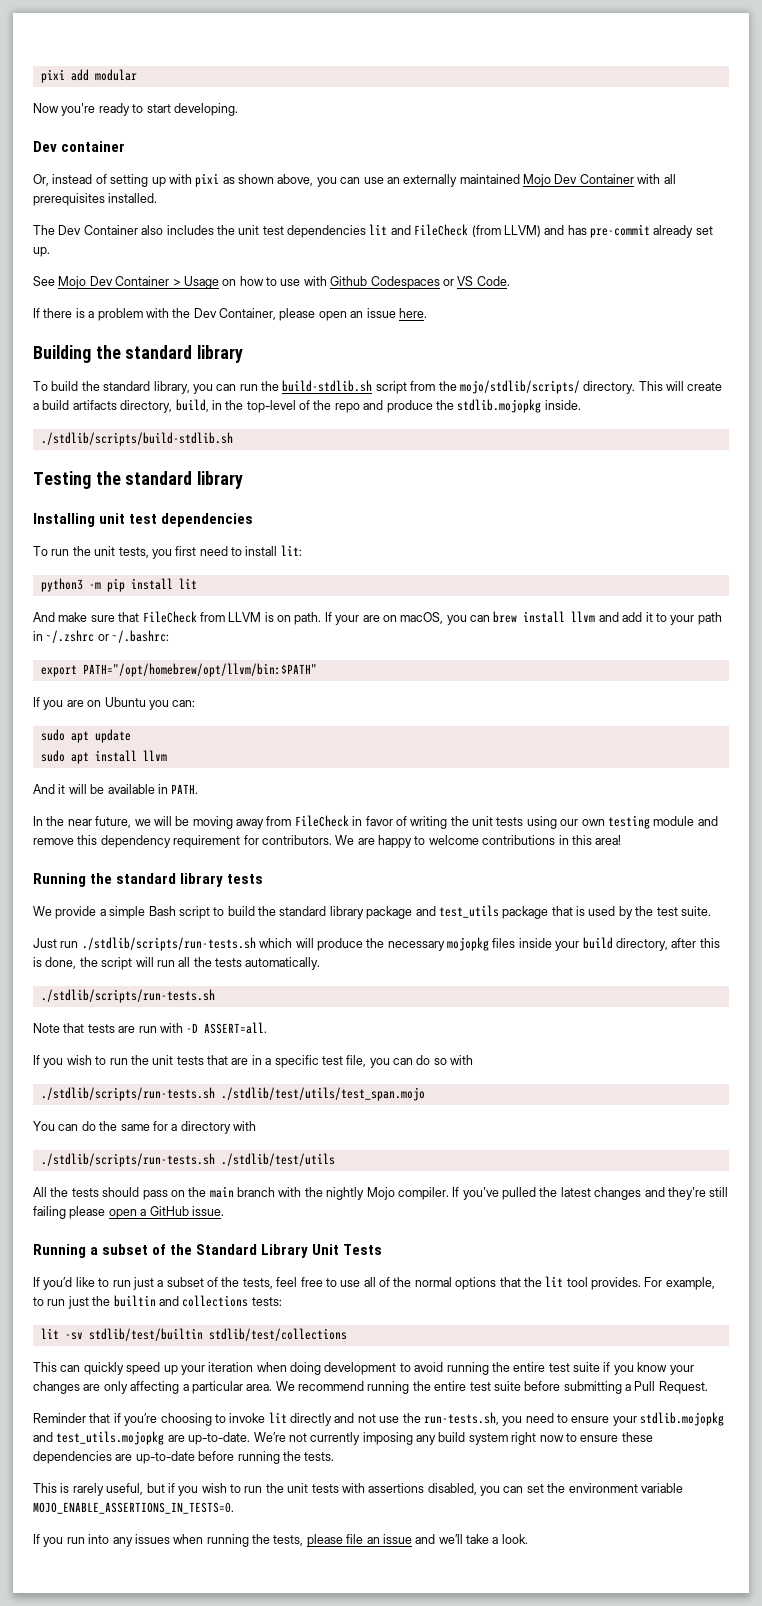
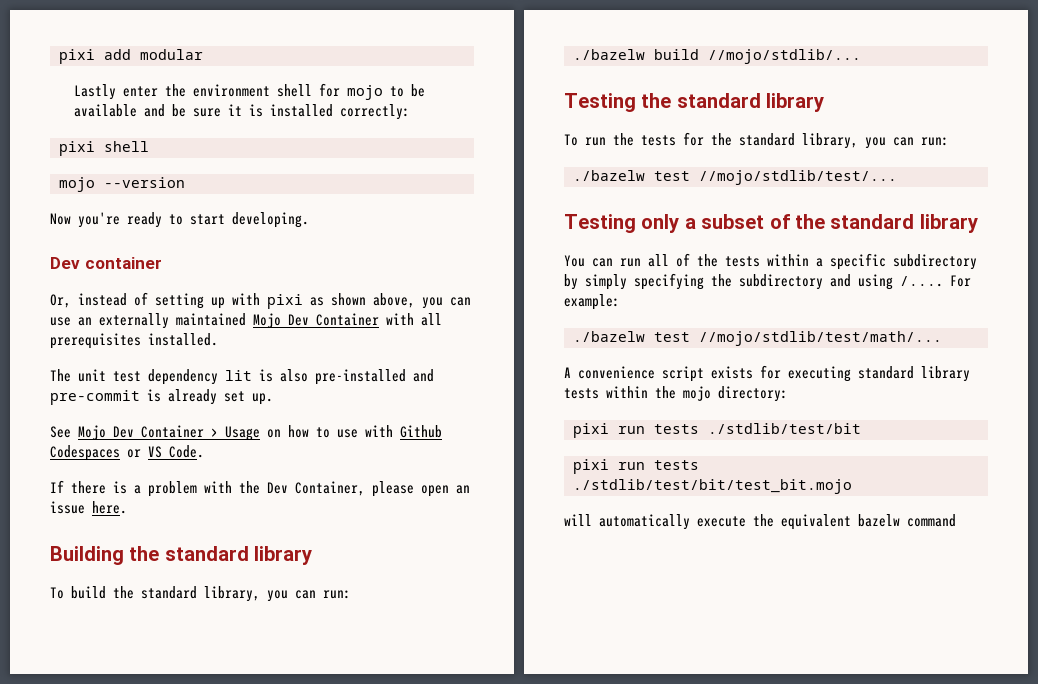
+ Lastly enter the environment shell for mojo to be available and be sure it is installed correctly:
+ pixi shell
+ mojo --version
- The Dev Container also includes the unit test dependencies lit and FileCheck (from LLVM) and has pre-commit already set up.
+ The unit test dependency lit is also pre-installed and pre-commit is already set up.
- To build the standard library, you can run the build-stdlib.sh script from the mojo/stdlib/scripts/ directory. This will create a build artifacts directory, build, in the top-level of the repo and produce the stdlib.mojopkg inside.
- ./stdlib/scripts/build-stdlib.sh
+ To build the standard library, you can run:
+ ./bazelw build //mojo/stdlib/...
- Installing unit test dependencies
- To run the unit tests, you first need to install lit:
- python3 -m pip install lit
- And make sure that FileCheck from LLVM is on path. If your are on macOS, you can brew install llvm and add it to your path in ~/.zshrc or ~/.bashrc:
- export PATH="/opt/homebrew/opt/llvm/bin:$PATH"
- If you are on Ubuntu you can:
- sudo apt update
- sudo apt install llvm
- And it will be available in PATH.
- In the near future, we will be moving away from FileCheck in favor of writing the unit tests using our own testing module and remove this dependency requirement for contributors. We are happy to welcome contributions in this area!
- Running the standard library tests
- We provide a simple Bash script to build the standard library package and test_utils package that is used by the test suite.
- Just run ./stdlib/scripts/run-tests.sh which will produce the necessary mojopkg files inside your build directory, after this is done, the script will run all the tests automatically.
- ./stdlib/scripts/run-tests.sh
- Note that tests are run with -D ASSERT=all.
- If you wish to run the unit tests that are in a specific test file, you can do so with
- ./stdlib/scripts/run-tests.sh ./stdlib/test/utils/test_span.mojo
- You can do the same for a directory with
- ./stdlib/scripts/run-tests.sh ./stdlib/test/utils
- All the tests should pass on the main branch with the nightly Mojo compiler. If you've pulled the latest changes and they're still failing please open a GitHub issue.
- Running a subset of the Standard Library Unit Tests
- If you’d like to run just a subset of the tests, feel free to use all of the normal options that the lit tool provides. For example, to run just the builtin and collections tests:
- lit -sv stdlib/test/builtin stdlib/test/collections
- This can quickly speed up your iteration when doing development to avoid running the entire test suite if you know your changes are only affecting a particular area. We recommend running the entire test suite before submitting a Pull Request.
- Reminder that if you’re choosing to invoke lit directly and not use the run-tests.sh, you need to ensure your stdlib.mojopkg and test_utils.mojopkg are up-to-date. We’re not currently imposing any build system right now to ensure these dependencies are up-to-date before running the tests.
- This is rarely useful, but if you wish to run the unit tests with assertions disabled, you can set the environment variable MOJO_ENABLE_ASSERTIONS_IN_TESTS=0.
- If you run into any issues when running the tests, please file an issue and we’ll take a look.
+ To run the tests for the standard library, you can run:
+ ./bazelw test //mojo/stdlib/test/...
+ Testing only a subset of the standard library
+ You can run all of the tests within a specific subdirectory by simply specifying the subdirectory and using /.... For example:
+ ./bazelw test //mojo/stdlib/test/math/...
+ A convenience script exists for executing standard library tests within the mojo directory:
+ pixi run tests ./stdlib/test/bit
+ pixi run tests ./stdlib/test/bit/test_bit.mojo
+ will automatically execute the equivalent bazelw command

